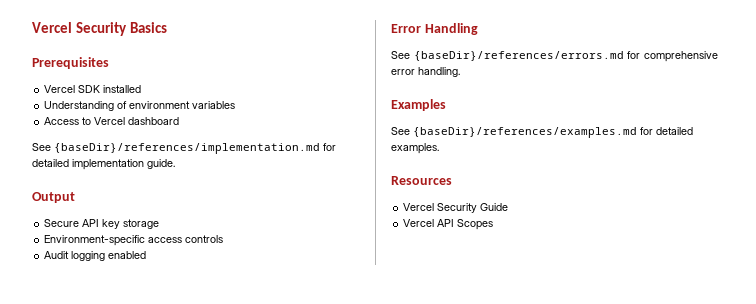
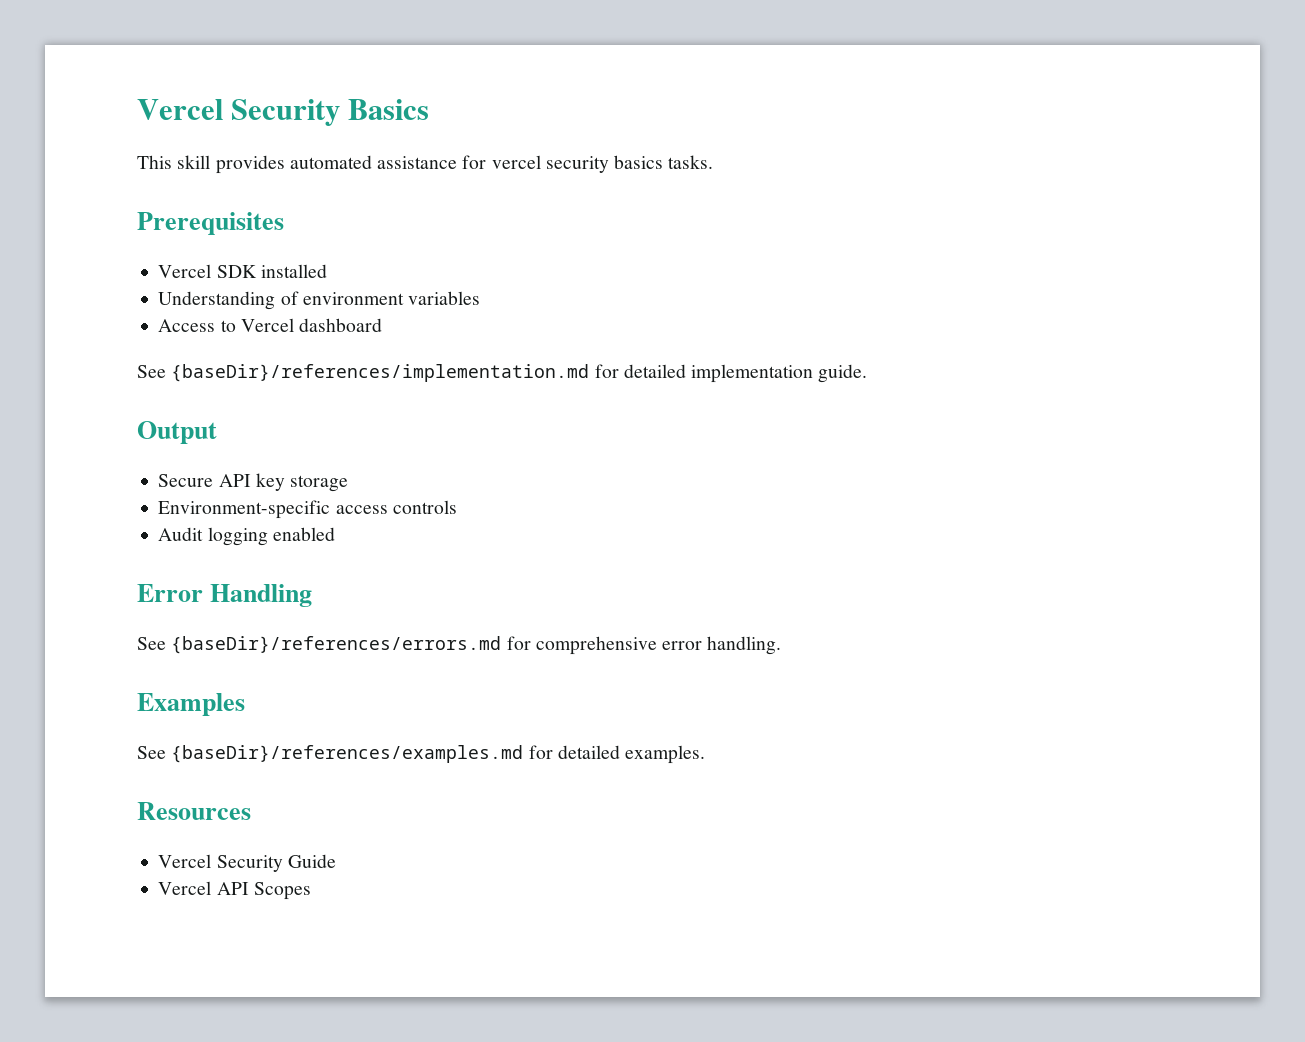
+ This skill provides automated assistance for vercel security basics tasks.

